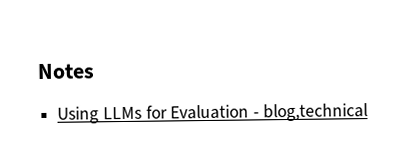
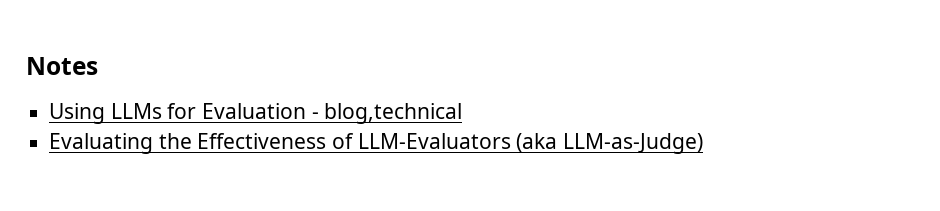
+ Evaluating the Effectiveness of LLM-Evaluators (aka LLM-as-Judge)

